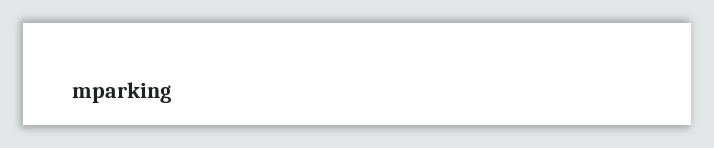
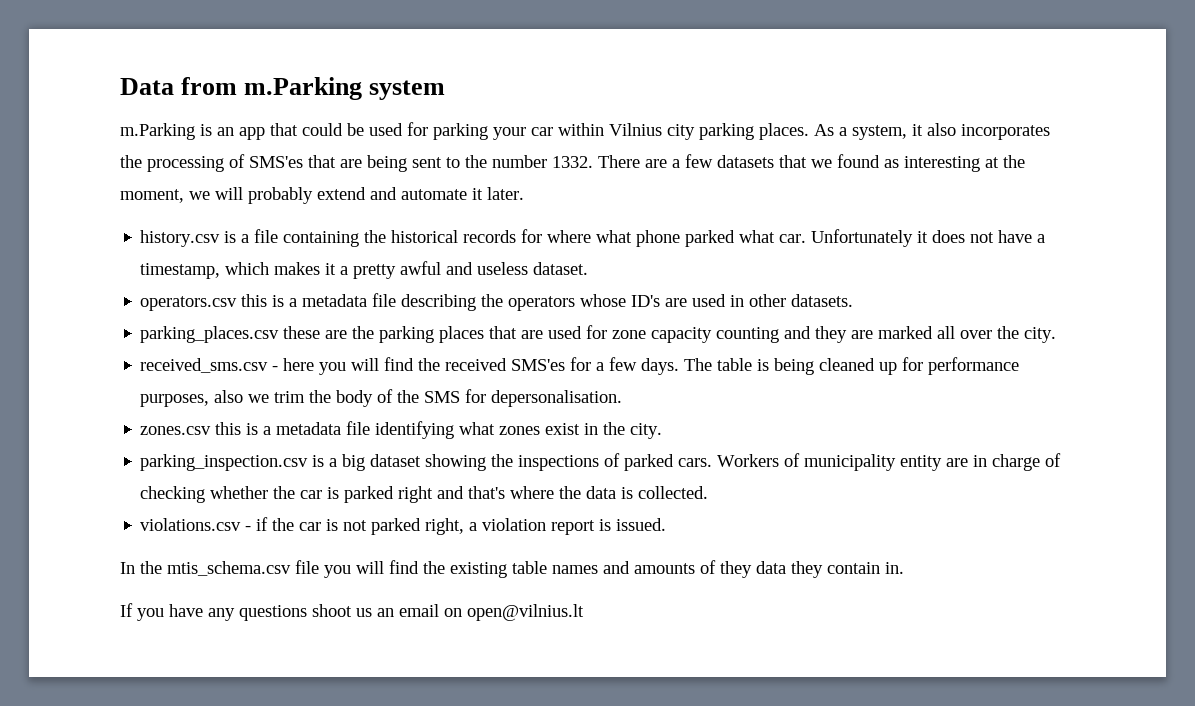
- mparking
+ Data from m.Parking system
+ m.Parking is an app that could be used for parking your car within Vilnius city parking places. As a system, it also incorporates the processing of SMS'es that are being sent to the number 1332. There are a few datasets that we found as interesting at the moment, we will probably extend and automate it later.
+ history.csv is a file containing the historical records for where what phone parked what car. Unfortunately it does not have a timestamp, which makes it a pretty awful and useless dataset.
+ operators.csv this is a metadata file describing the operators whose ID's are used in other datasets.
+ parking_places.csv these are the parking places that are used for zone capacity counting and they are marked all over the city.
+ received_sms.csv - here you will find the received SMS'es for a few days. The table is being cleaned up for performance purposes, also we trim the body of the SMS for depersonalisation.
+ zones.csv this is a metadata file identifying what zones exist in the city.
+ parking_inspection.csv is a big dataset showing the inspections of parked cars. Workers of municipality entity are in charge of checking whether the car is parked right and that's where the data is collected.
+ violations.csv - if the car is not parked right, a violation report is issued.
+ In the mtis_schema.csv file you will find the existing table names and amounts of they data they contain in.
+ If you have any questions shoot us an email on open@vilnius.lt

